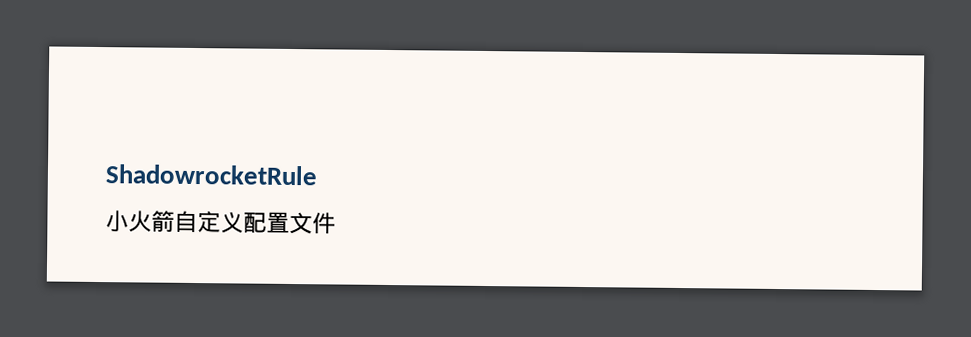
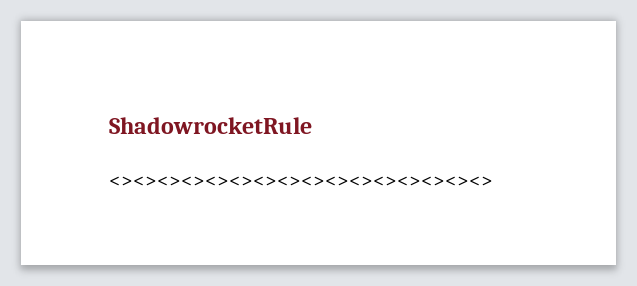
- 小火箭自定义配置文件
+ <><><><><><><><><><><><><><><><>

